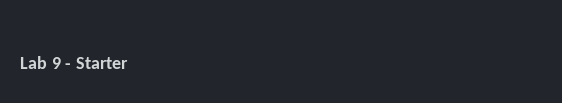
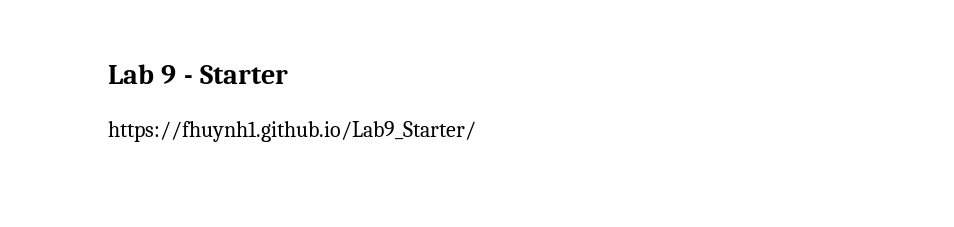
+ https://fhuynh1.github.io/Lab9_Starter/

